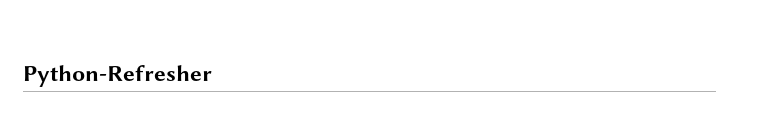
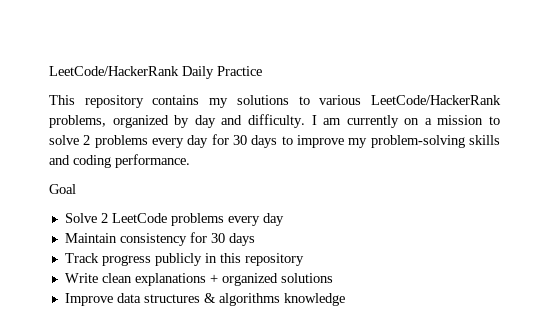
- Python-Refresher
+ LeetCode/HackerRank Daily Practice
+ This repository contains my solutions to various LeetCode/HackerRank problems, organized by day and difficulty. I am currently on a mission to solve 2 problems every day for 30 days to improve my problem-solving skills and coding performance.
+ Goal
+ Solve 2 LeetCode problems every day
+ Maintain consistency for 30 days
+ Track progress publicly in this repository
+ Write clean explanations + organized solutions
+ Improve data structures & algorithms knowledge

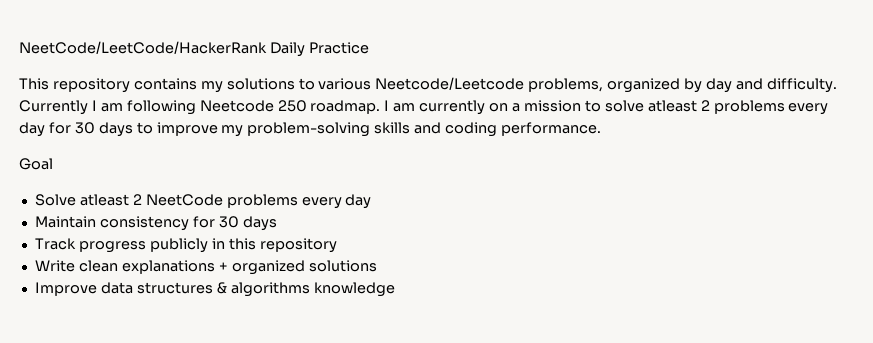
- LeetCode/HackerRank Daily Practice
+ NeetCode/LeetCode/HackerRank Daily Practice
- This repository contains my solutions to various LeetCode/HackerRank problems, organized by day and difficulty.
+ This repository contains my solutions to various Neetcode/Leetcode problems, organized by day and difficulty.
+ Currently I am following Neetcode 250 roadmap.
- I am currently on a mission to solve 2 problems every day for 30 days to improve my problem-solving skills and coding performance.
+ I am currently on a mission to solve atleast 2 problems every day for 30 days to improve my problem-solving skills and coding performance.
- Solve 2 LeetCode problems every day
+ Solve atleast 2 NeetCode problems every day

